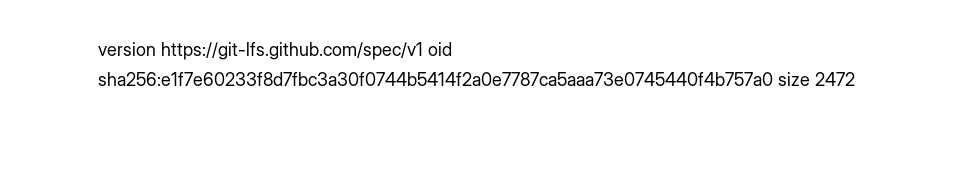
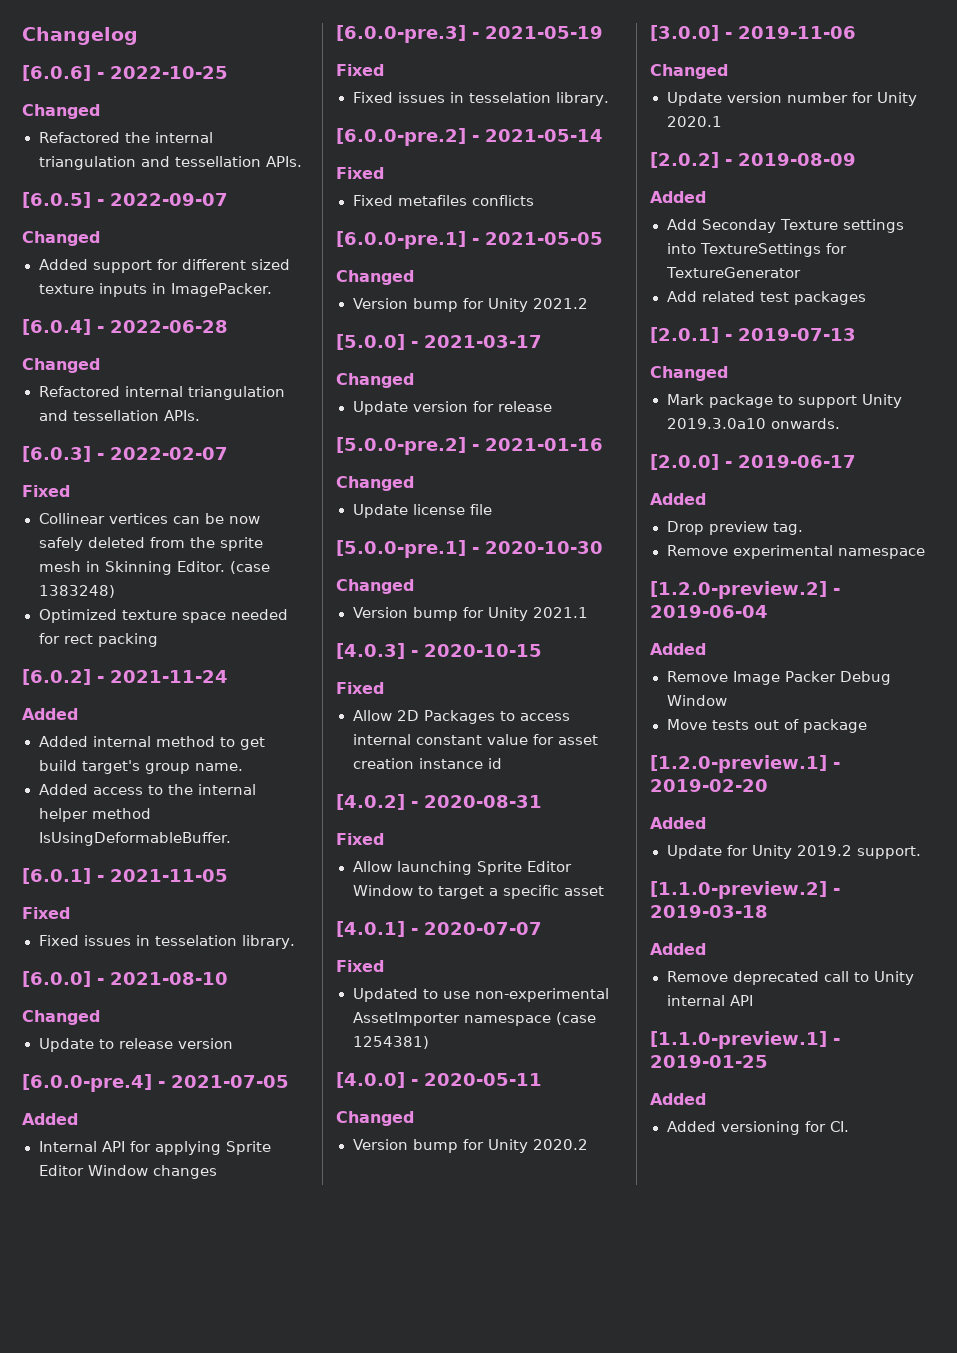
- version https://git-lfs.github.com/spec/v1 oid sha256:e1f7e60233f8d7fbc3a30f0744b5414f2a0e7787ca5aaa73e0745440f4b757a0 size 2472
+ Changelog
+ [6.0.6] - 2022-10-25
+ Changed
+ Refactored the internal triangulation and tessellation APIs.
+ [6.0.5] - 2022-09-07
+ Changed
+ Added support for different sized texture inputs in ImagePacker.
+ [6.0.4] - 2022-06-28
+ Changed
+ Refactored internal triangulation and tessellation APIs.
+ [6.0.3] - 2022-02-07
+ Fixed
+ Collinear vertices can be now safely deleted from the sprite mesh in Skinning Editor. (case 1383248)
+ Optimized texture space needed for rect packing
+ [6.0.2] - 2021-11-24
+ Added
+ Added internal method to get build target's group name.
+ Added access to the internal helper method IsUsingDeformableBuffer.
+ [6.0.1] - 2021-11-05
+ Fixed
+ Fixed issues in tesselation library.
+ [6.0.0] - 2021-08-10
+ Changed
+ Update to release version
+ [6.0.0-pre.4] - 2021-07-05
+ Added
+ Internal API for applying Sprite Editor Window changes
+ [6.0.0-pre.3] - 2021-05-19
+ Fixed
+ Fixed issues in tesselation library.
+ [6.0.0-pre.2] - 2021-05-14
+ Fixed
+ Fixed metafiles conflicts
+ [6.0.0-pre.1] - 2021-05-05
+ Changed
+ Version bump for Unity 2021.2
+ [5.0.0] - 2021-03-17
+ Changed
+ Update version for release
+ [5.0.0-pre.2] - 2021-01-16
+ Changed
+ Update license file
+ [5.0.0-pre.1] - 2020-10-30
+ Changed
+ Version bump for Unity 2021.1
+ [4.0.3] - 2020-10-15
+ Fixed
+ Allow 2D Packages to access internal constant value for asset creation instance id
+ [4.0.2] - 2020-08-31
+ Fixed
+ Allow launching Sprite Editor Window to target a specific asset
+ [4.0.1] - 2020-07-07
+ Fixed
+ Updated to use non-experimental AssetImporter namespace (case 1254381)
+ [4.0.0] - 2020-05-11
+ Changed
+ Version bump for Unity 2020.2
+ [3.0.0] - 2019-11-06
+ Changed
+ Update version number for Unity 2020.1
+ [2.0.2] - 2019-08-09
+ Added
+ Add Seconday Texture settings into TextureSettings for TextureGenerator
+ Add related test packages
+ [2.0.1] - 2019-07-13
+ Changed
+ Mark package to support Unity 2019.3.0a10 onwards.
+ [2.0.0] - 2019-06-17
+ Added
+ Drop preview tag.
+ Remove experimental namespace
+ [1.2.0-preview.2] - 2019-06-04
+ Added
+ Remove Image Packer Debug Window
+ Move tests out of package
+ [1.2.0-preview.1] - 2019-02-20
+ Added
+ Update for Unity 2019.2 support.
+ [1.1.0-preview.2] - 2019-03-18
+ Added
+ Remove deprecated call to Unity internal API
+ [1.1.0-preview.1] - 2019-01-25
+ Added
+ Added versioning for CI.

